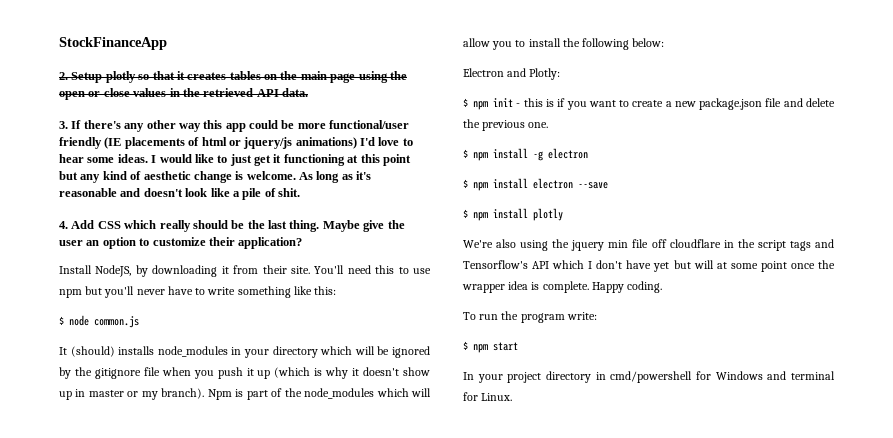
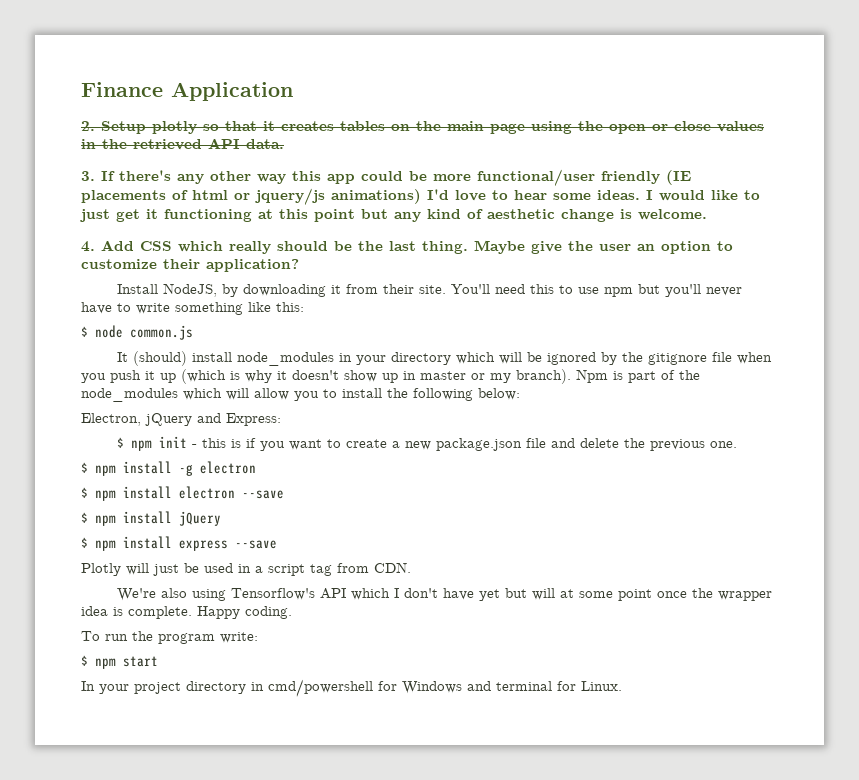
- StockFinanceApp
+ Finance Application
- As long as it's reasonable and doesn't look like a pile of shit.
- It (should) installs node_modules in your directory which will be ignored by the gitignore file when you push it up (which is why it doesn't show up in master or my branch).
+ It (should) install node_modules in your directory which will be ignored by the gitignore file when you push it up (which is why it doesn't show up in master or my branch).
- Electron and Plotly:
+ Electron, jQuery and Express:
- $ npm install plotly
- We're also using the jquery min file off cloudflare in the script tags and Tensorflow's API which I don't have yet but will at some point once the wrapper idea is complete.
+ $ npm install jQuery
+ $ npm install express --save
+ Plotly will just be used in a script tag from CDN.
+ We're also using Tensorflow's API which I don't have yet but will at some point once the wrapper idea is complete.

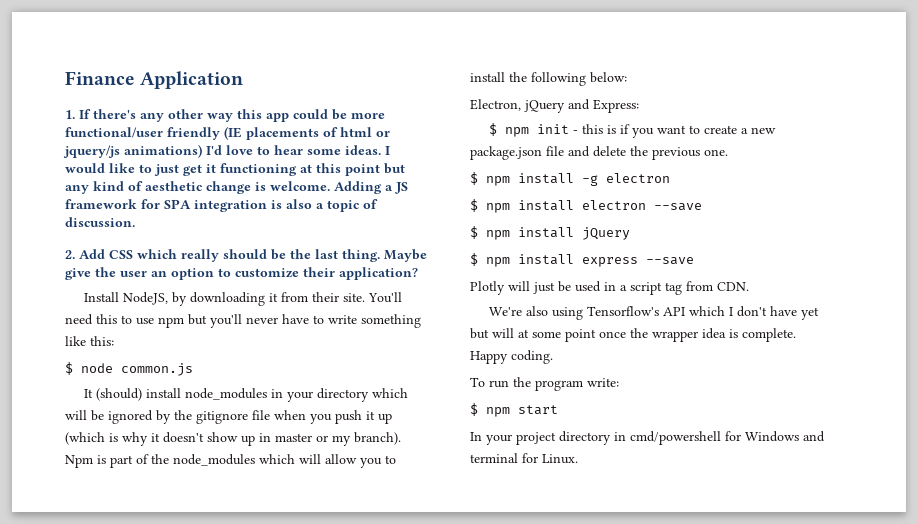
- 2. Setup plotly so that it creates tables on the main page using the open or close values in the retrieved API data.
- 3. If there's any other way this app could be more functional/user friendly (IE placements of html or jquery/js animations) I'd love to hear some ideas.
+ 1. If there's any other way this app could be more functional/user friendly (IE placements of html or jquery/js animations) I'd love to hear some ideas.
- I would like to just get it functioning at this point but any kind of aesthetic change is welcome.
- 4. Add CSS which really should be the last thing.
+ I would like to just get it functioning at this point but any kind of aesthetic change is welcome. Adding a JS framework for SPA integration is also a topic of discussion.
+ 2. Add CSS which really should be the last thing.

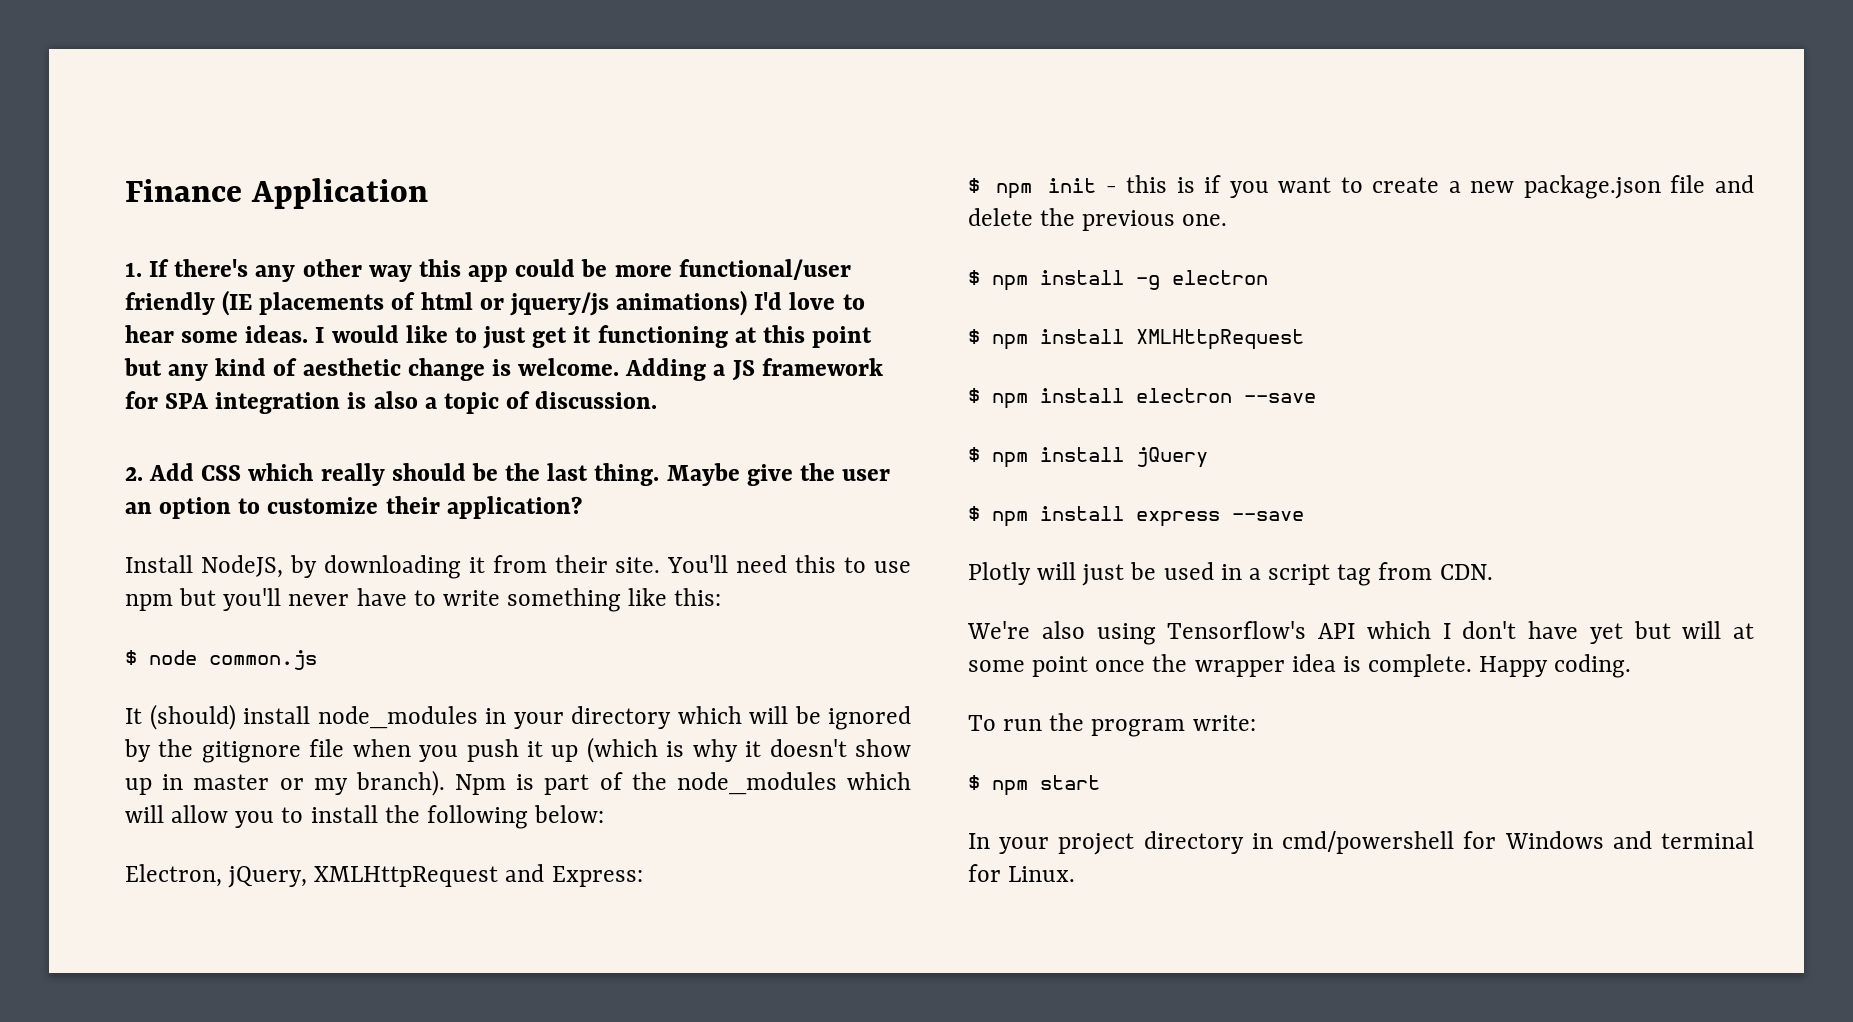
- Electron, jQuery and Express:
+ Electron, jQuery, XMLHttpRequest and Express:
+ $ npm install XMLHttpRequest

